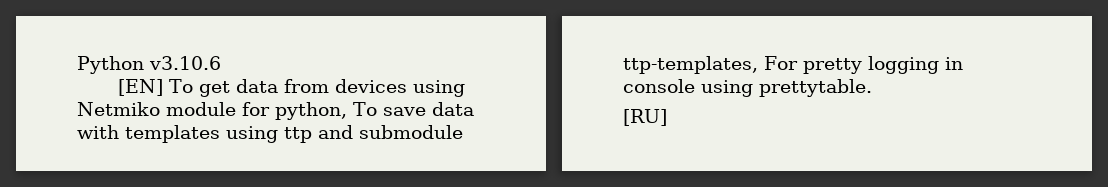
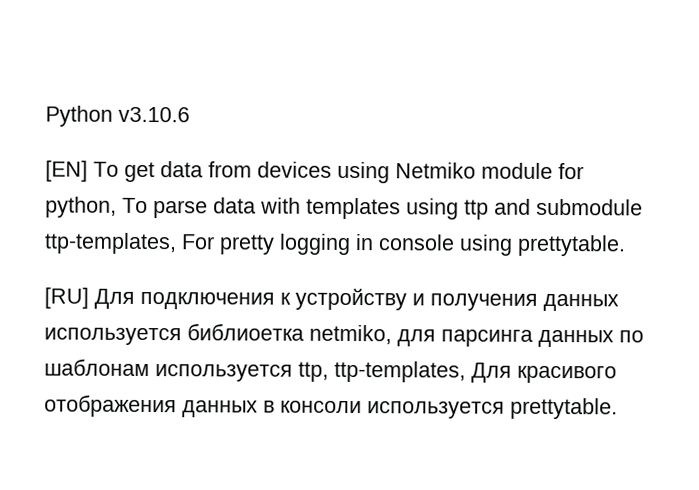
- [EN] To get data from devices using Netmiko module for python, To save data with templates using ttp and submodule ttp-templates, For pretty logging in console using prettytable.
+ [EN] To get data from devices using Netmiko module for python, To parse data with templates using ttp and submodule ttp-templates, For pretty logging in console using prettytable.
- [RU]
+ [RU] Для подключения к устройству и получения данных используется библиоетка netmiko, для парсинга данных по шаблонам используется ttp, ttp-templates, Для красивого отображения данных в консоли используется prettytable.

